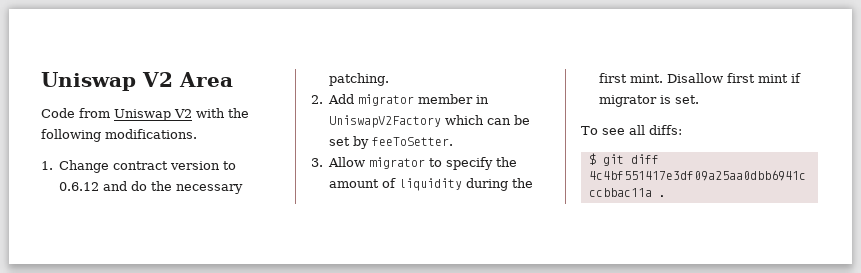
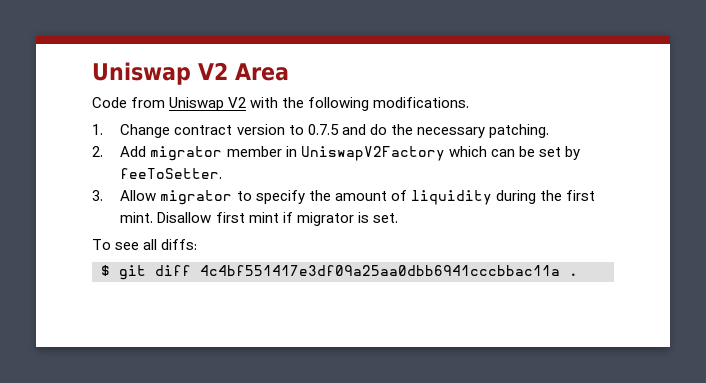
- 1. Change contract version to 0.6.12 and do the necessary patching.
+ 1. Change contract version to 0.7.5 and do the necessary patching.

